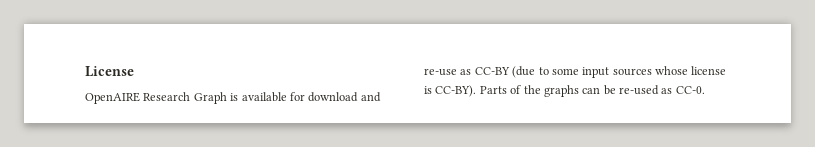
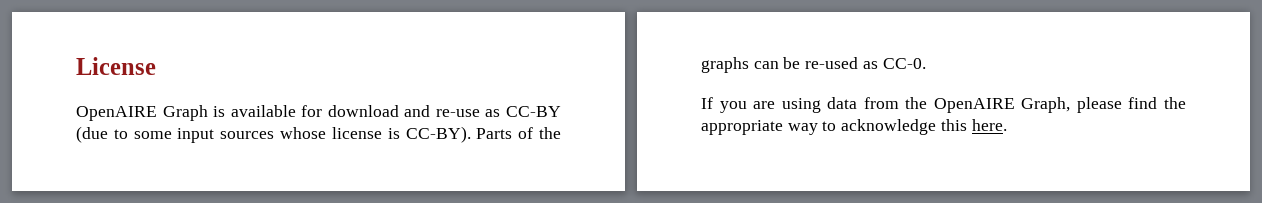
- OpenAIRE Research Graph is available for download and re-use as CC-BY (due to some input sources whose license is CC-BY).
+ OpenAIRE Graph is available for download and re-use as CC-BY (due to some input sources whose license is CC-BY).
+ If you are using data from the OpenAIRE Graph, please find the appropriate way to acknowledge this here.

